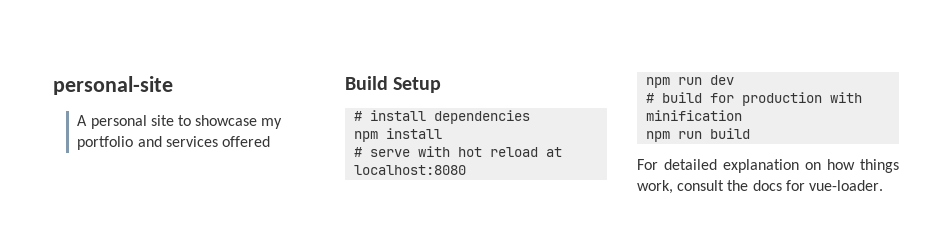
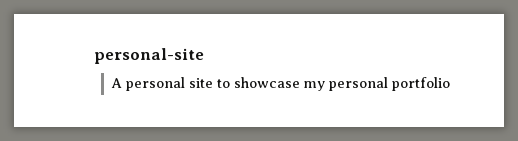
- A personal site to showcase my portfolio and services offered
- Build Setup
- # install dependencies
- npm install
- # serve with hot reload at localhost:8080
- npm run dev
- # build for production with minification
- npm run build
- For detailed explanation on how things work, consult the docs for vue-loader.
+ A personal site to showcase my personal portfolio

